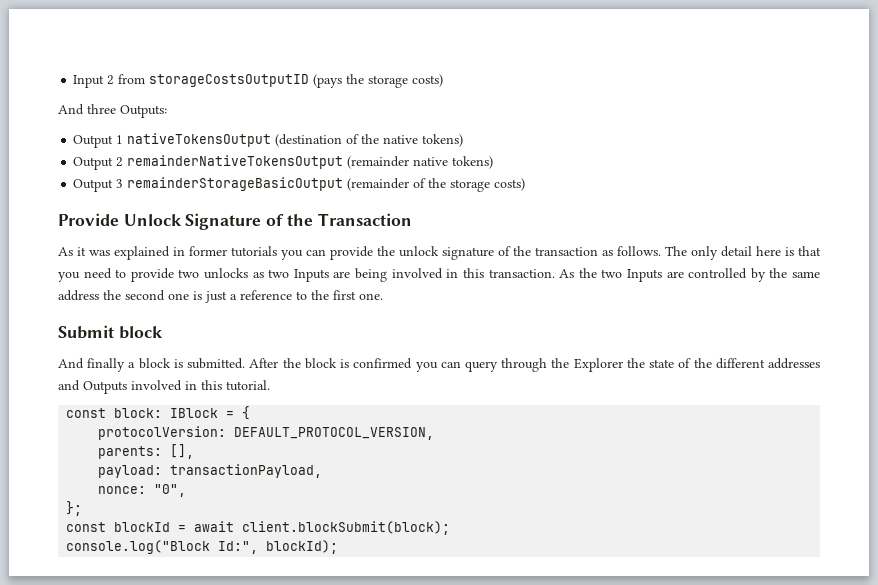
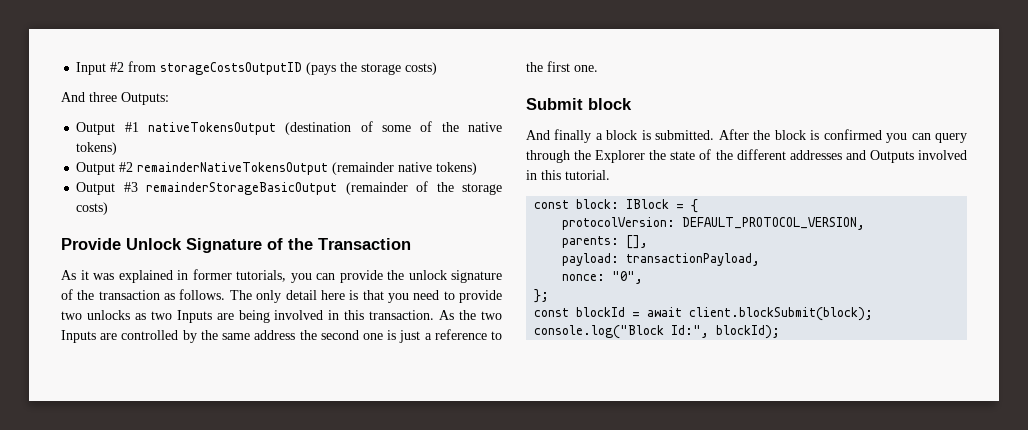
- Input 2 from storageCostsOutputID (pays the storage costs)
+ Input #2 from storageCostsOutputID (pays the storage costs)
- Output 1 nativeTokensOutput (destination of the native tokens)
+ Output #1 nativeTokensOutput (destination of some of the native tokens)
- Output 2 remainderNativeTokensOutput (remainder native tokens)
+ Output #2 remainderNativeTokensOutput (remainder native tokens)
- Output 3 remainderStorageBasicOutput (remainder of the storage costs)
+ Output #3 remainderStorageBasicOutput (remainder of the storage costs)
- As it was explained in former tutorials you can provide the unlock signature of the transaction as follows.
+ As it was explained in former tutorials, you can provide the unlock signature of the transaction as follows.

